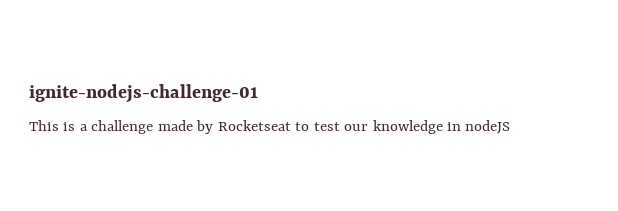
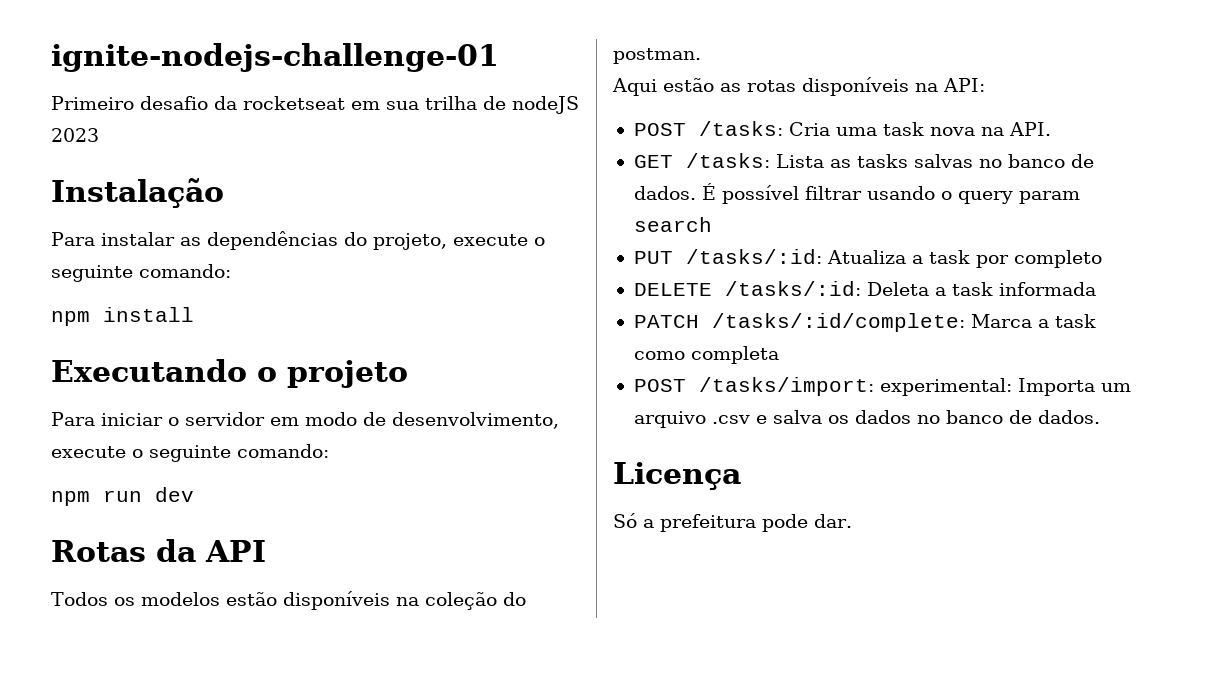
- This is a challenge made by Rocketseat to test our knowledge in nodeJS
+ Primeiro desafio da rocketseat em sua trilha de nodeJS 2023
+ Instalação
+ Para instalar as dependências do projeto, execute o seguinte comando:
+ npm install
+ Executando o projeto
+ Para iniciar o servidor em modo de desenvolvimento, execute o seguinte comando:
+ npm run dev
+ Rotas da API
+ Todos os modelos estão disponíveis na coleção do postman.
+ Aqui estão as rotas disponíveis na API:
+ POST /tasks: Cria uma task nova na API.
+ GET /tasks: Lista as tasks salvas no banco de dados. É possível filtrar usando o query param search
+ PUT /tasks/:id: Atualiza a task por completo
+ DELETE /tasks/:id: Deleta a task informada
+ PATCH /tasks/:id/complete: Marca a task como completa
+ POST /tasks/import: experimental: Importa um arquivo .csv e salva os dados no banco de dados.
+ Licença
+ Só a prefeitura pode dar.

